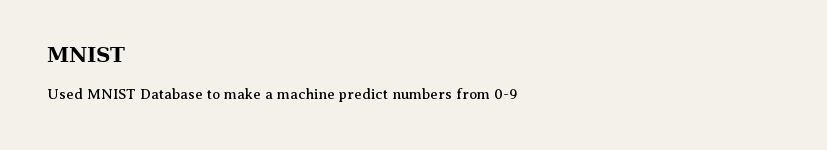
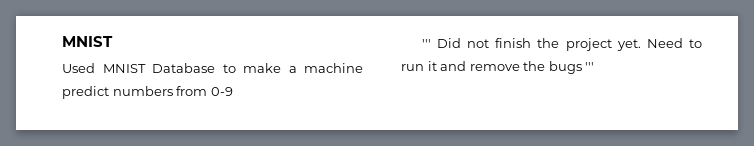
+ ''' Did not finish the project yet. Need to run it and remove the bugs '''

